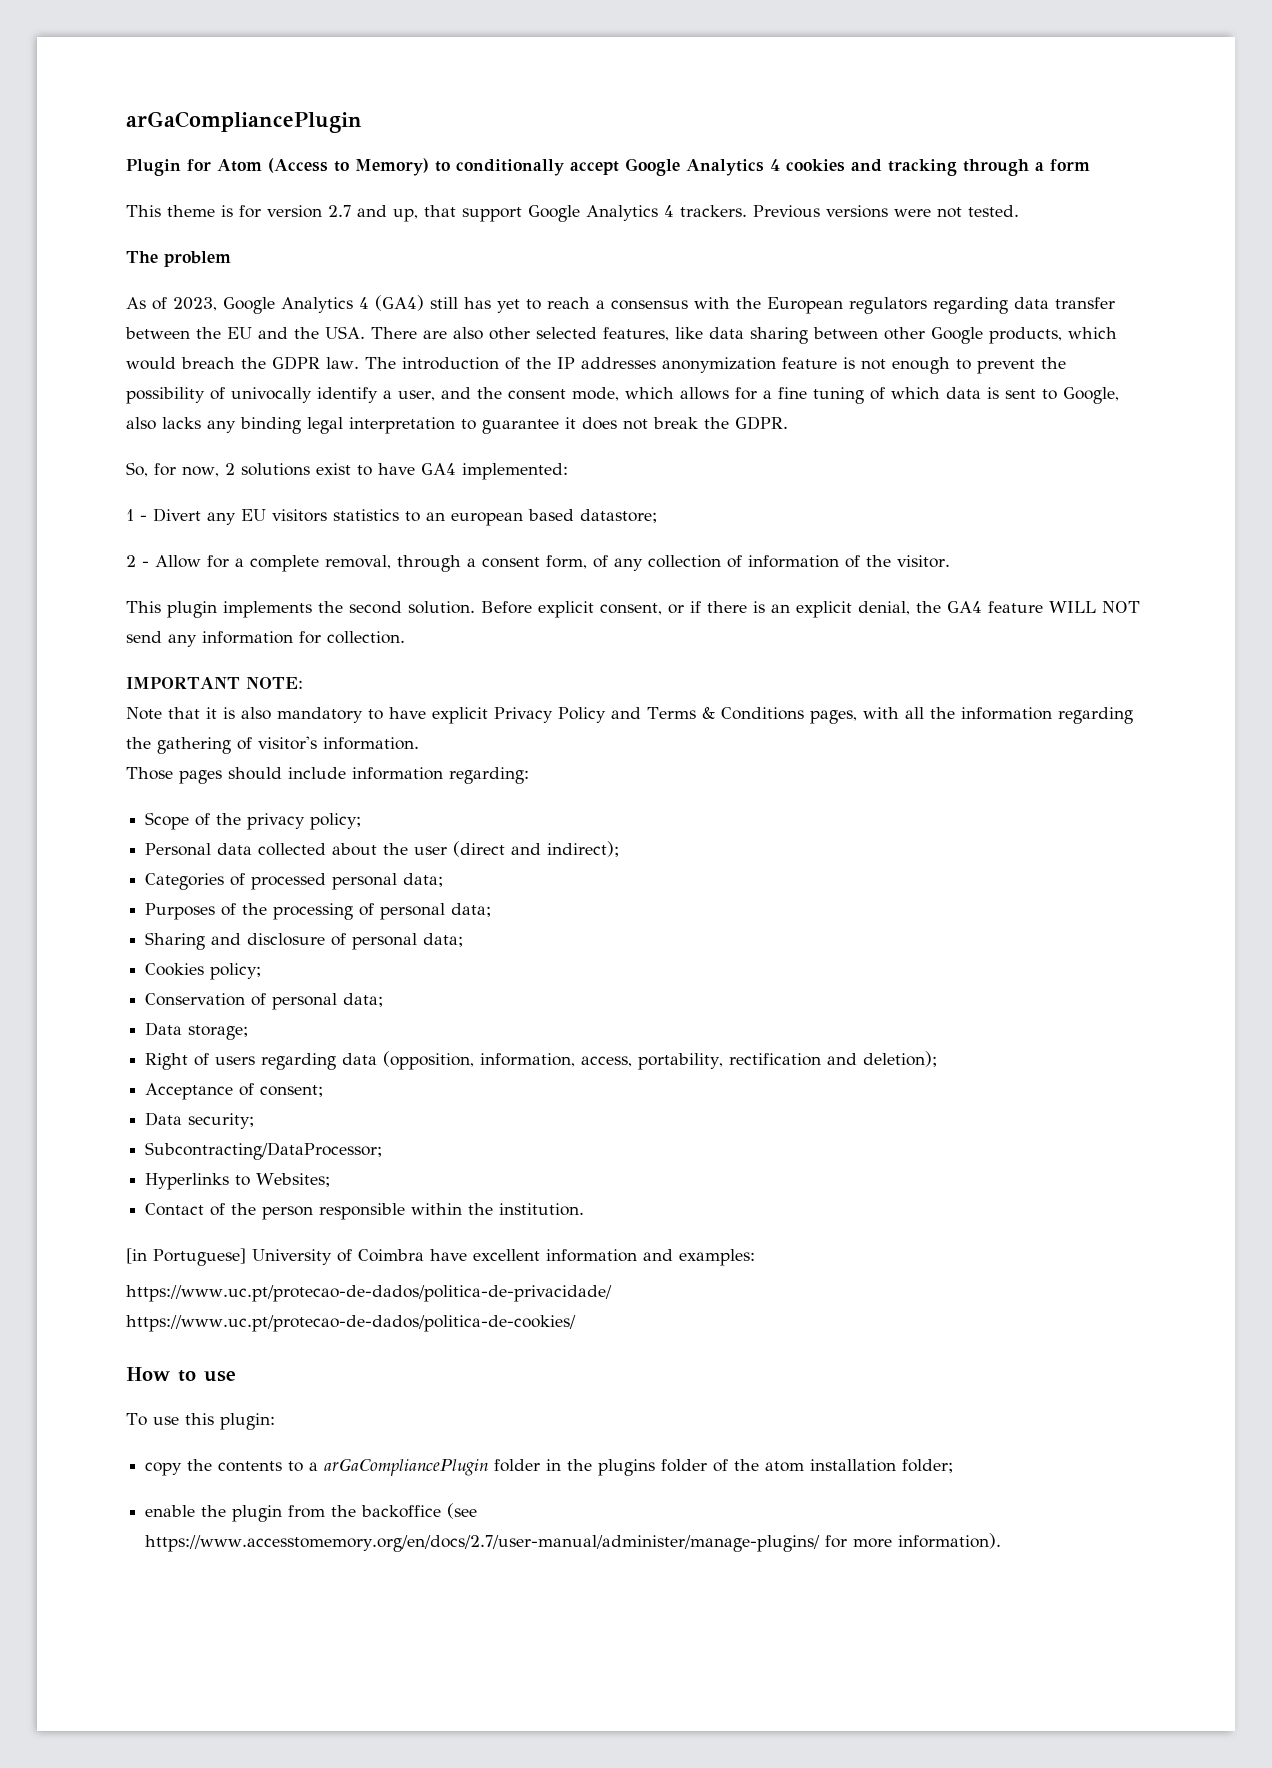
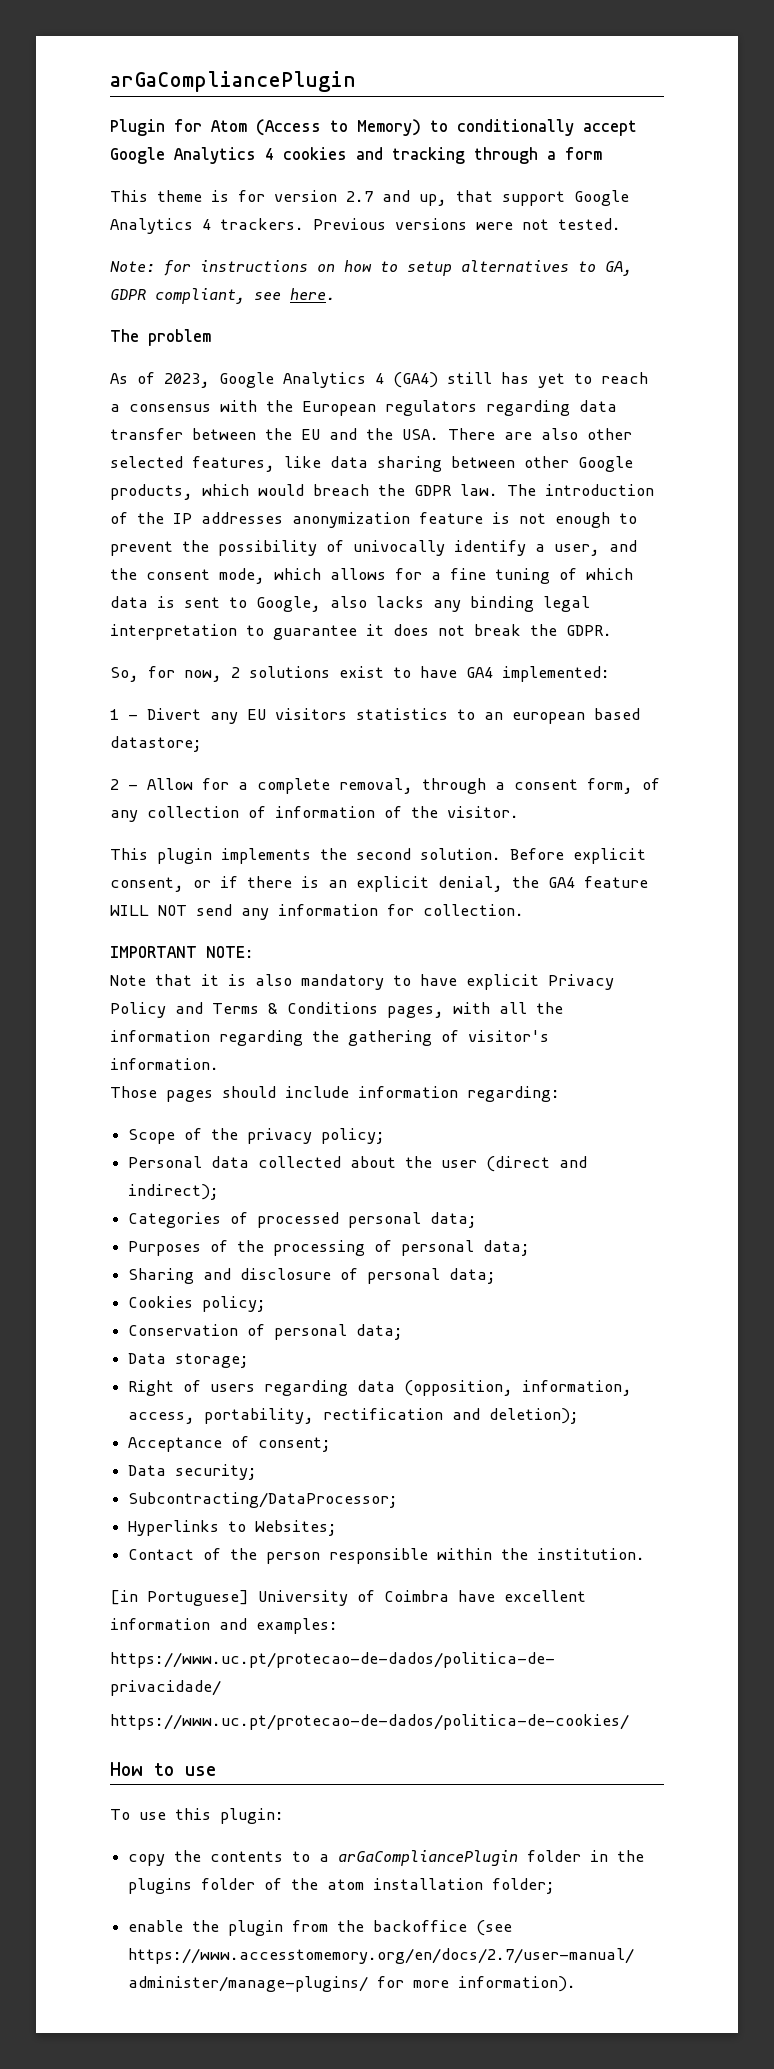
+ Note: for instructions on how to setup alternatives to GA, GDPR compliant, see here.

